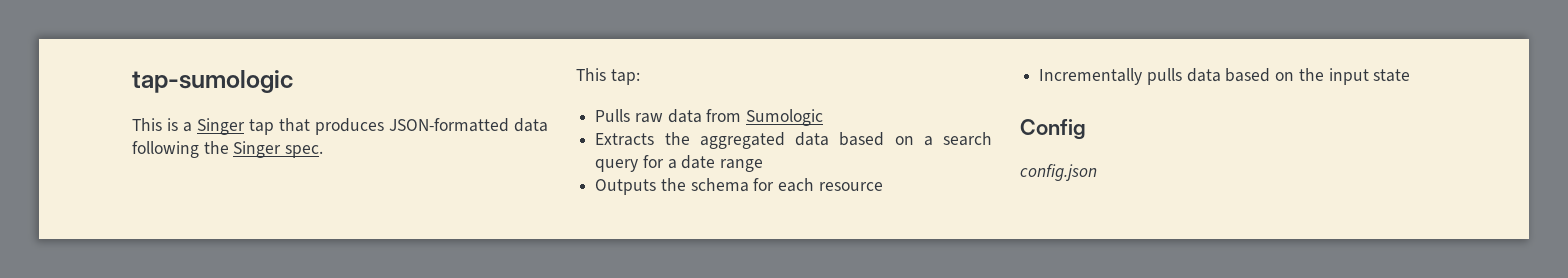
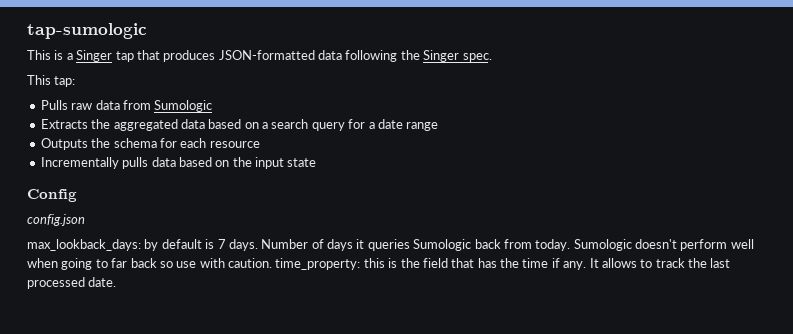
+ max_lookback_days: by default is 7 days. Number of days it queries Sumologic back from today. Sumologic doesn't perform well when going to far back so use with caution. time_property: this is the field that has the time if any. It allows to track the last processed date.

